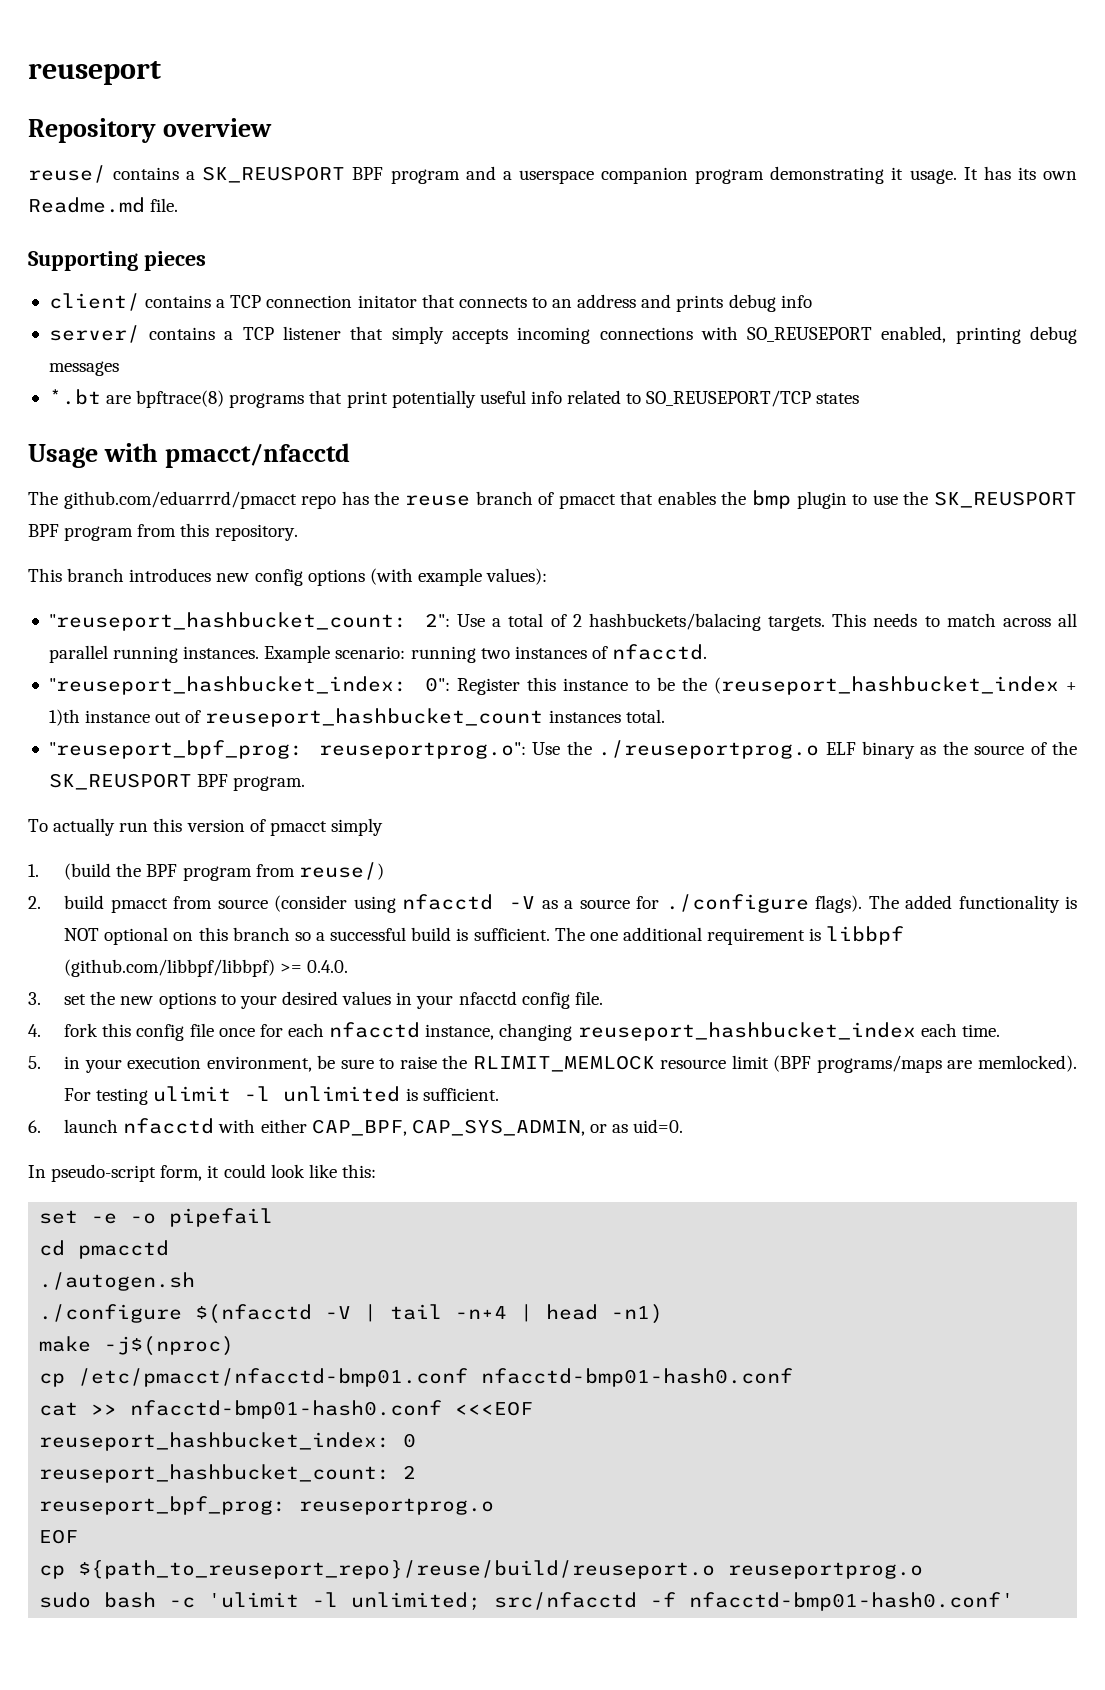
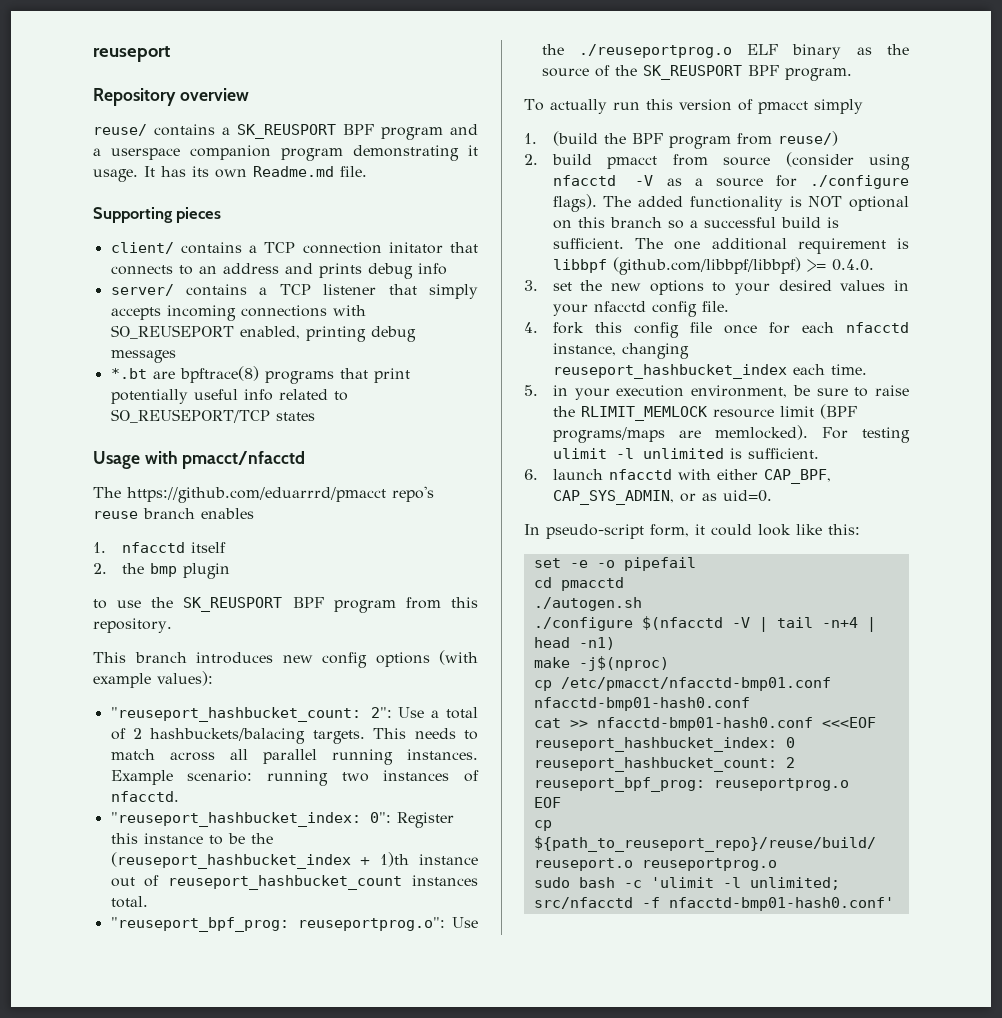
- The github.com/eduarrrd/pmacct repo has the reuse branch of pmacct that enables the bmp plugin to use the SK_REUSPORT BPF program from this repository.
+ The https://github.com/eduarrrd/pmacct repo's reuse branch enables
+ 1. nfacctd itself
+ 2. the bmp plugin
+ to use the SK_REUSPORT BPF program from this repository.

